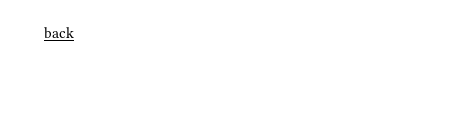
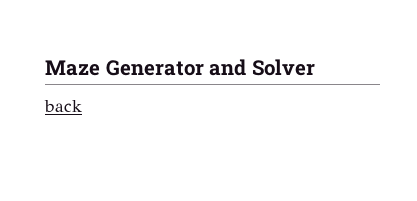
+ Maze Generator and Solver

